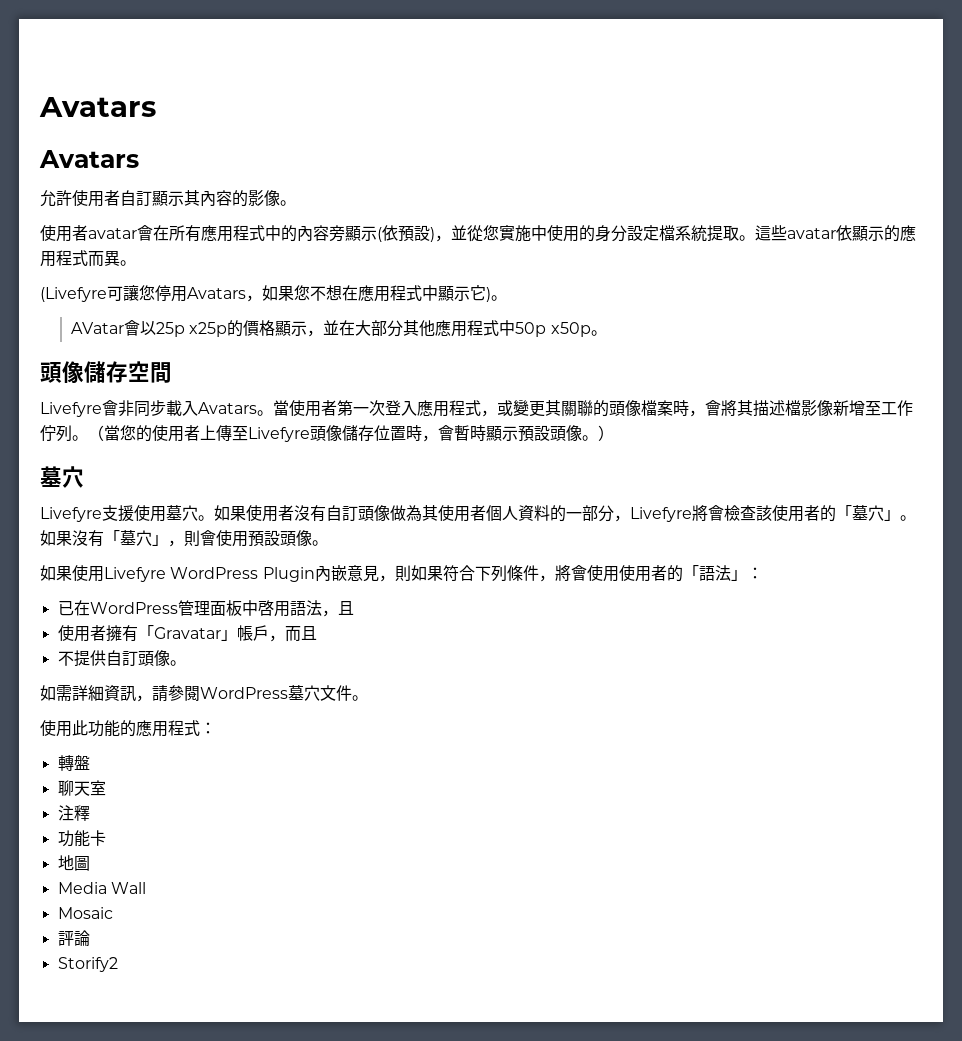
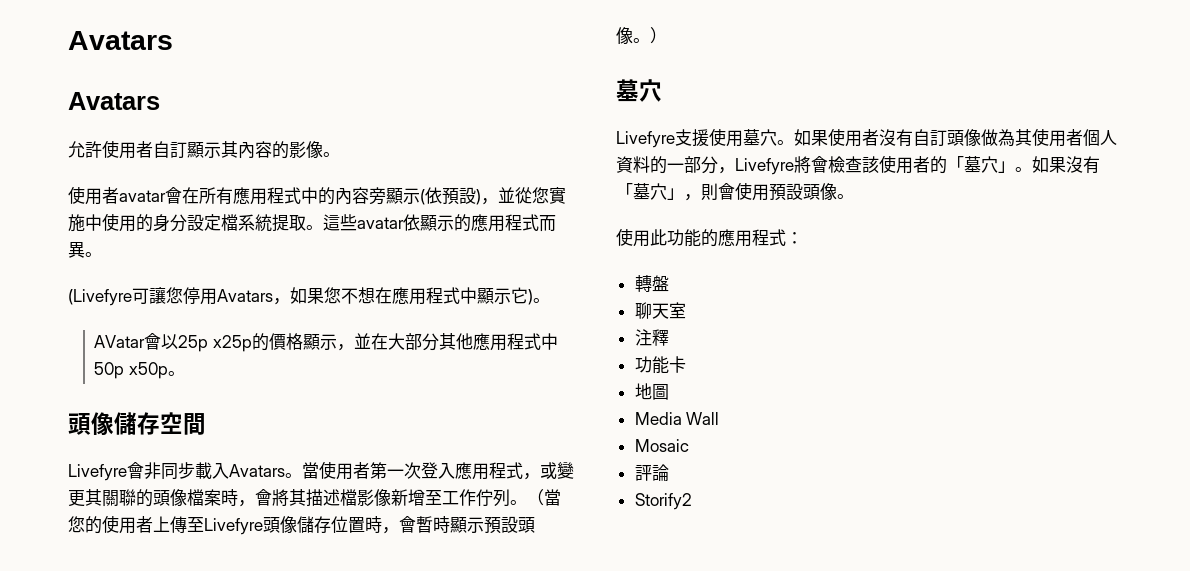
- 如果使用Livefyre WordPress Plugin內嵌意見，則如果符合下列條件，將會使用使用者的「語法」：
- 已在WordPress管理面板中啓用語法，且
- 使用者擁有「Gravatar」帳戶，而且
- 不提供自訂頭像。
- 如需詳細資訊，請參閱WordPress墓穴文件。

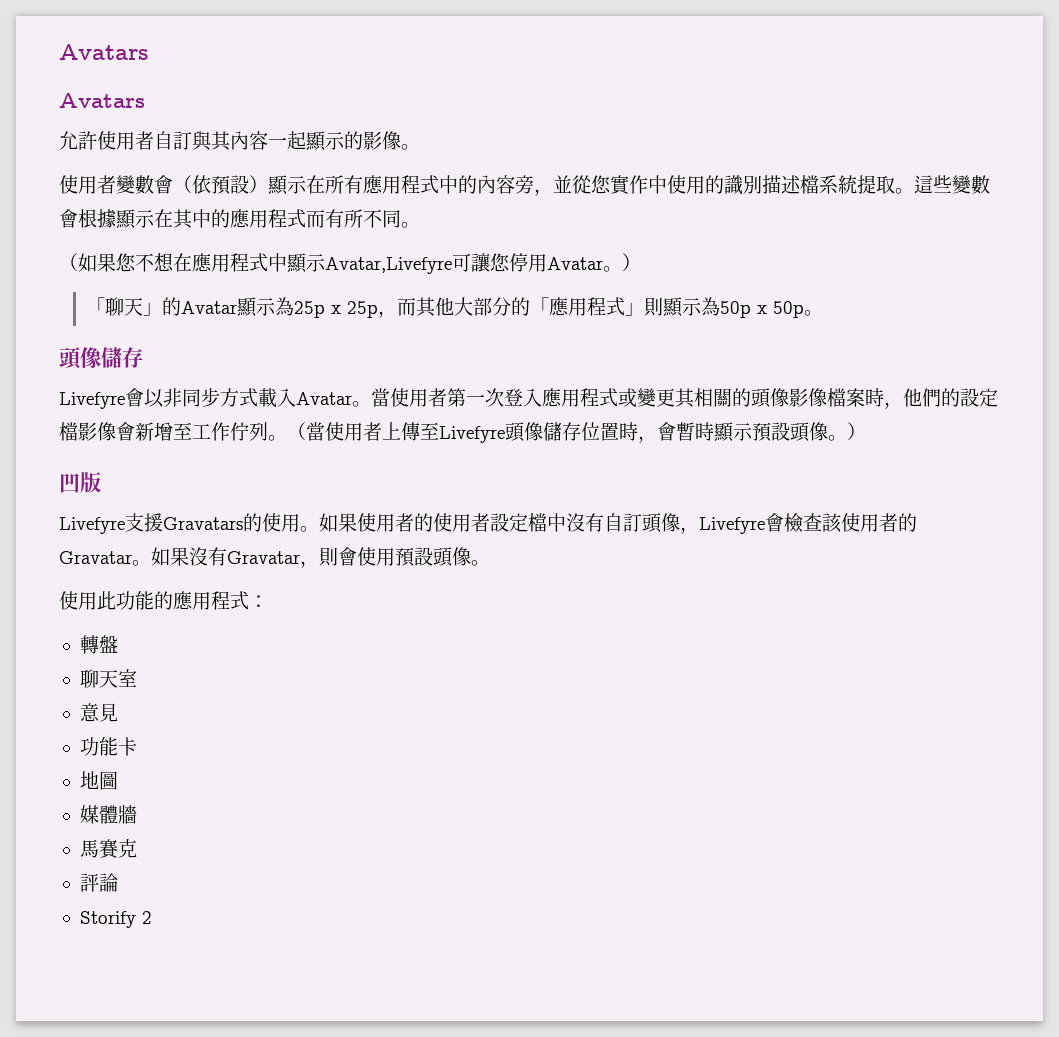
- 允許使用者自訂顯示其內容的影像。
+ 允許使用者自訂與其內容一起顯示的影像。
- 使用者avatar會在所有應用程式中的內容旁顯示(依預設)，並從您實施中使用的身分設定檔系統提取。
+ 使用者變數會（依預設）顯示在所有應用程式中的內容旁，並從您實作中使用的識別描述檔系統提取。
- 這些avatar依顯示的應用程式而異。
- (Livefyre可讓您停用Avatars，如果您不想在應用程式中顯示它)。
- AVatar會以25p x25p的價格顯示，並在大部分其他應用程式中50p x50p。
- 頭像儲存空間
- Livefyre會非同步載入Avatars。
+ 這些變數會根據顯示在其中的應用程式而有所不同。
+ （如果您不想在應用程式中顯示Avatar,Livefyre可讓您停用Avatar。）
+ 「聊天」的Avatar顯示為25p x 25p，而其他大部分的「應用程式」則顯示為50p x 50p。
+ 頭像儲存
+ Livefyre會以非同步方式載入Avatar。
- 當使用者第一次登入應用程式，或變更其關聯的頭像檔案時，會將其描述檔影像新增至工作佇列。
+ 當使用者第一次登入應用程式或變更其相關的頭像影像檔案時，他們的設定檔影像會新增至工作佇列。
- （當您的使用者上傳至Livefyre頭像儲存位置時，會暫時顯示預設頭像。）
- 墓穴
+ （當使用者上傳至Livefyre頭像儲存位置時，會暫時顯示預設頭像。）
+ 凹版
- Livefyre支援使用墓穴。
+ Livefyre支援Gravatars的使用。
- 如果使用者沒有自訂頭像做為其使用者個人資料的一部分，Livefyre將會檢查該使用者的「墓穴」。
+ 如果使用者的使用者設定檔中沒有自訂頭像，Livefyre會檢查該使用者的Gravatar。
- 如果沒有「墓穴」，則會使用預設頭像。
+ 如果沒有Gravatar，則會使用預設頭像。
- 注釋
+ 意見
- Media Wall
- Mosaic
+ 媒體牆
+ 馬賽克
- Storify2
+ Storify 2

